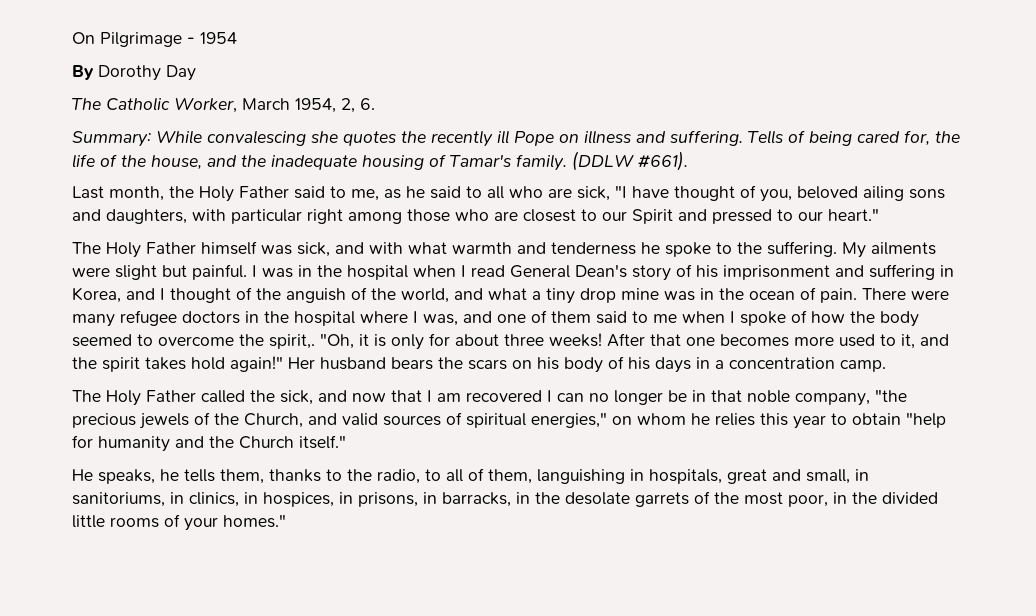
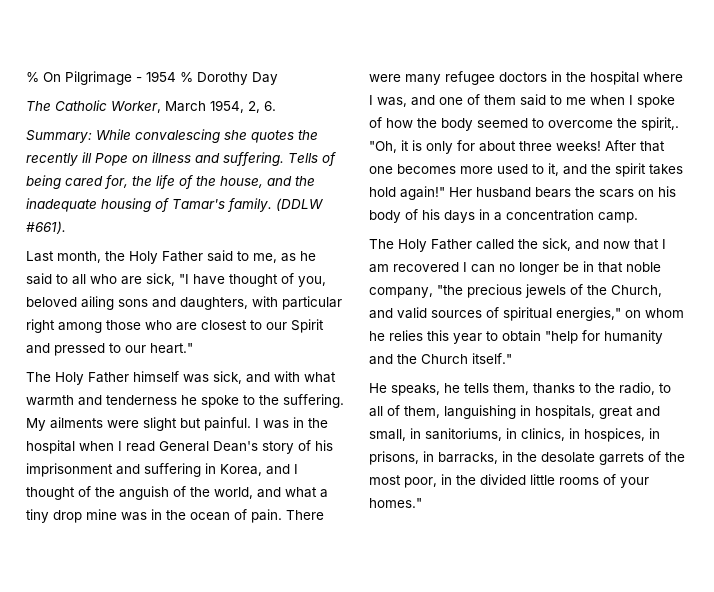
- On Pilgrimage - 1954
- By Dorothy Day
+ % On Pilgrimage - 1954 % Dorothy Day

